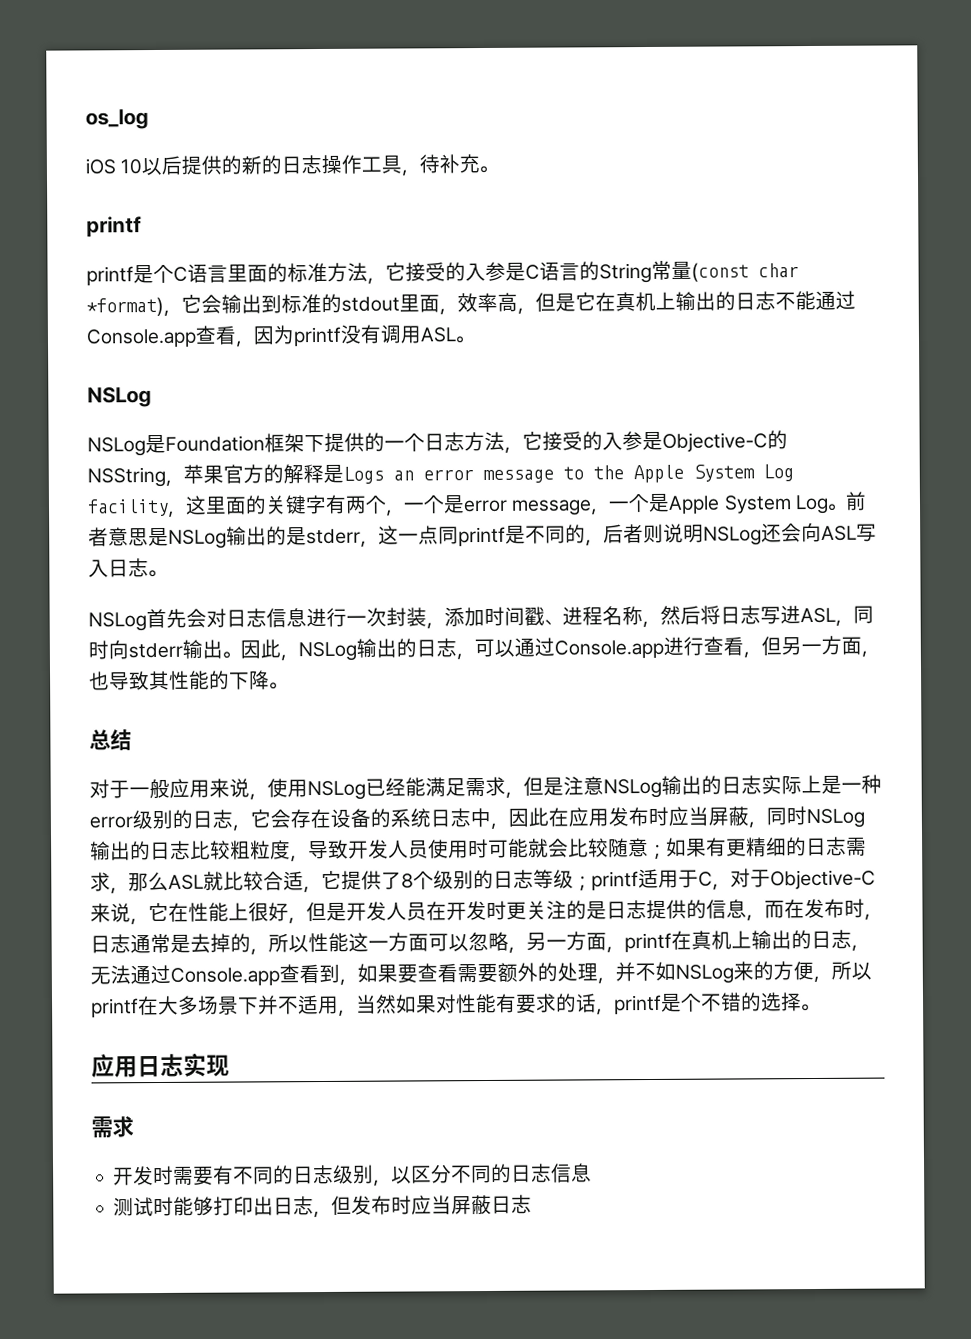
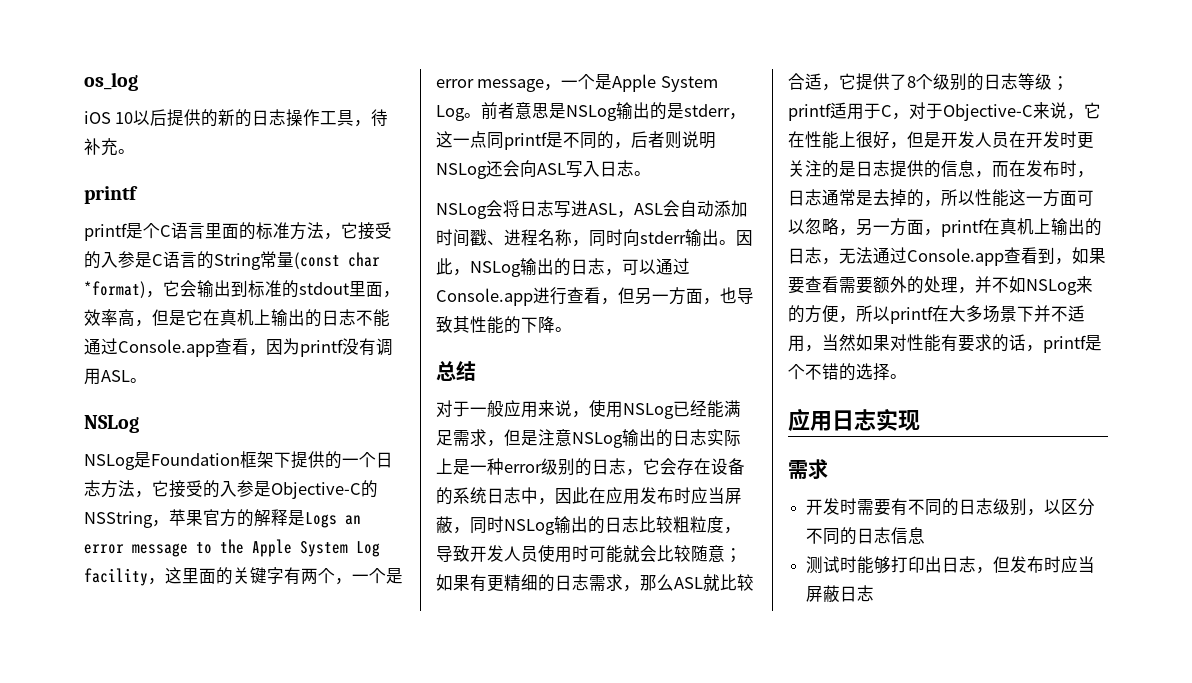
- NSLog首先会对日志信息进行一次封装，添加时间戳、进程名称，然后将日志写进ASL，同时向stderr输出。
+ NSLog会将日志写进ASL，ASL会自动添加时间戳、进程名称，同时向stderr输出。

